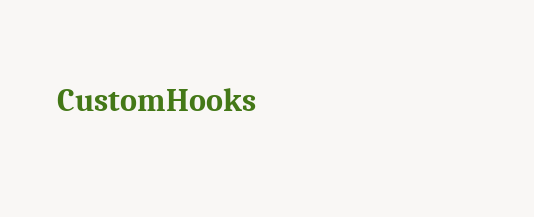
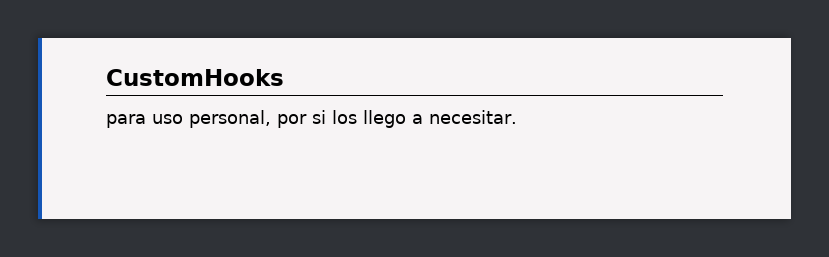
+ para uso personal, por si los llego a necesitar.

